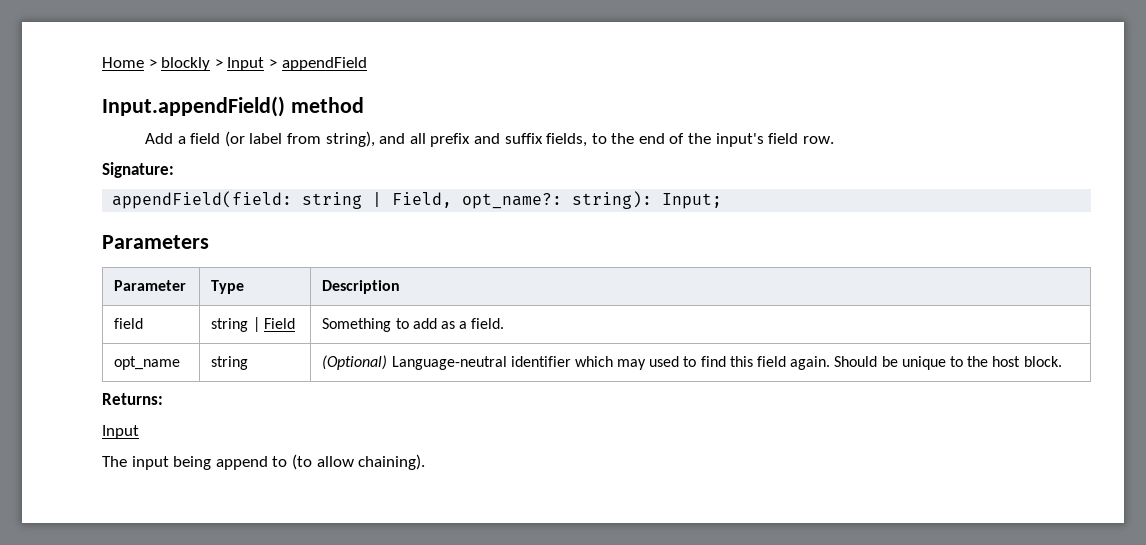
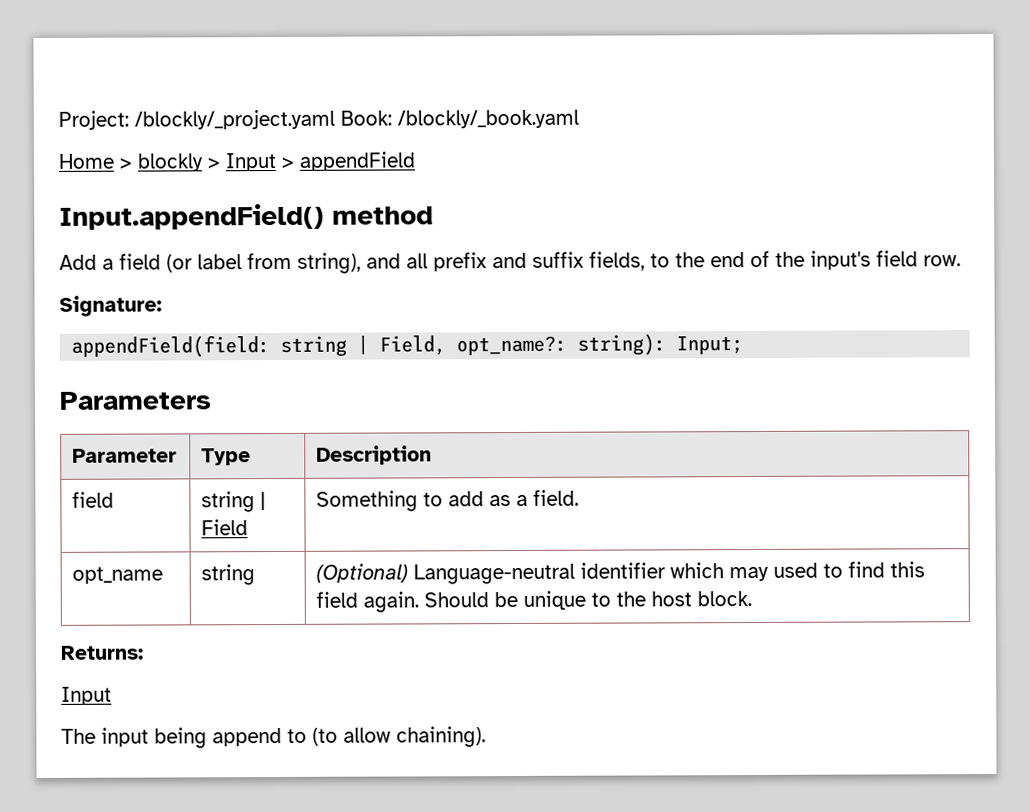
+ Project: /blockly/_project.yaml Book: /blockly/_book.yaml

